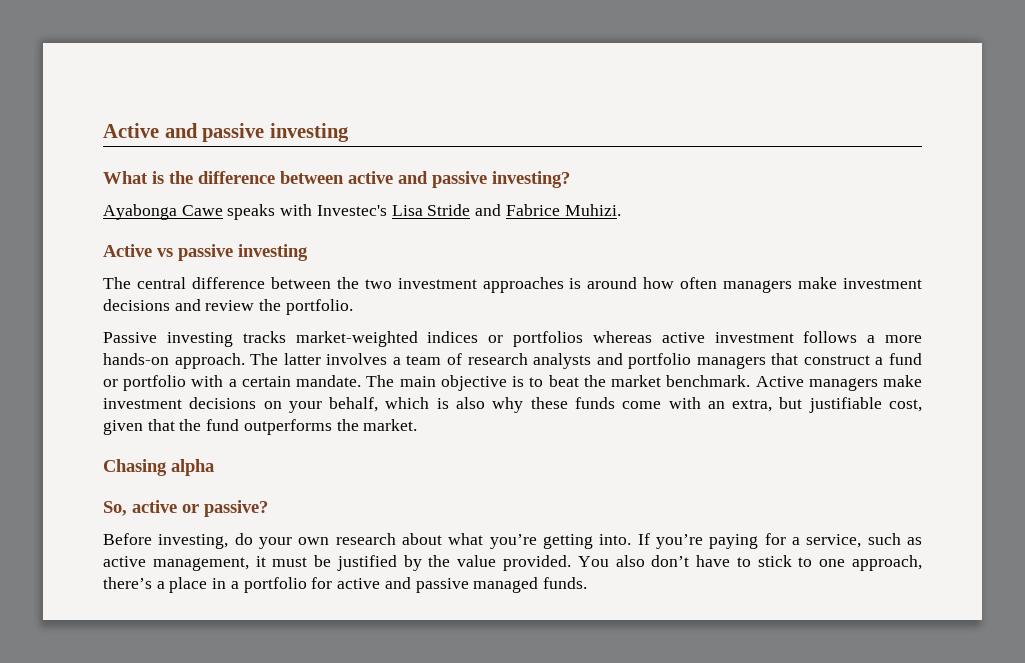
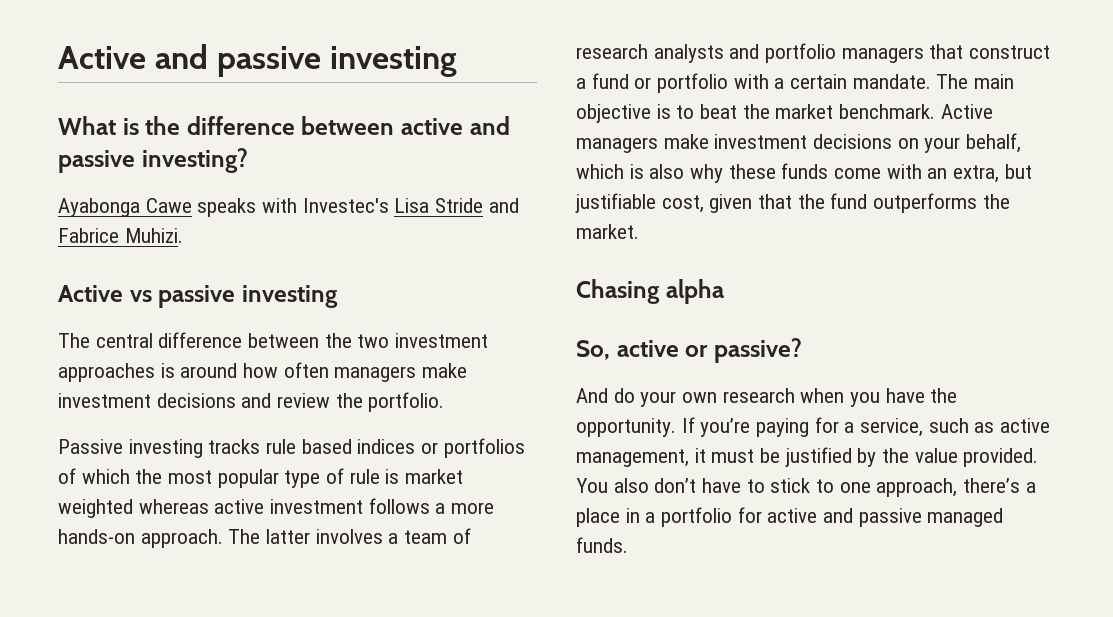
- Passive investing tracks market-weighted indices or portfolios whereas active investment follows a more hands-on approach.
+ Passive investing tracks rule based indices or portfolios of which the most popular type of rule is market weighted whereas active investment follows a more hands-on approach.
- Before investing, do your own research about what you’re getting into.
+ And do your own research when you have the opportunity.

